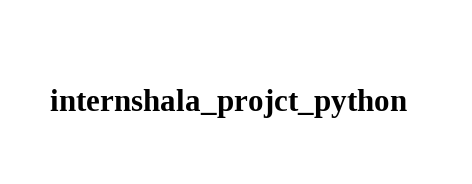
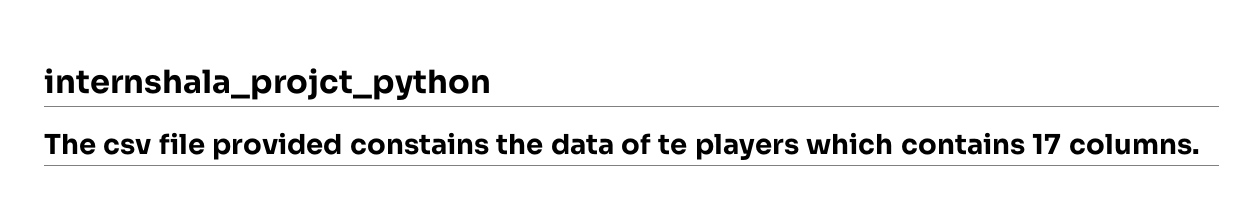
+ The csv file provided constains the data of te players which contains 17 columns.

